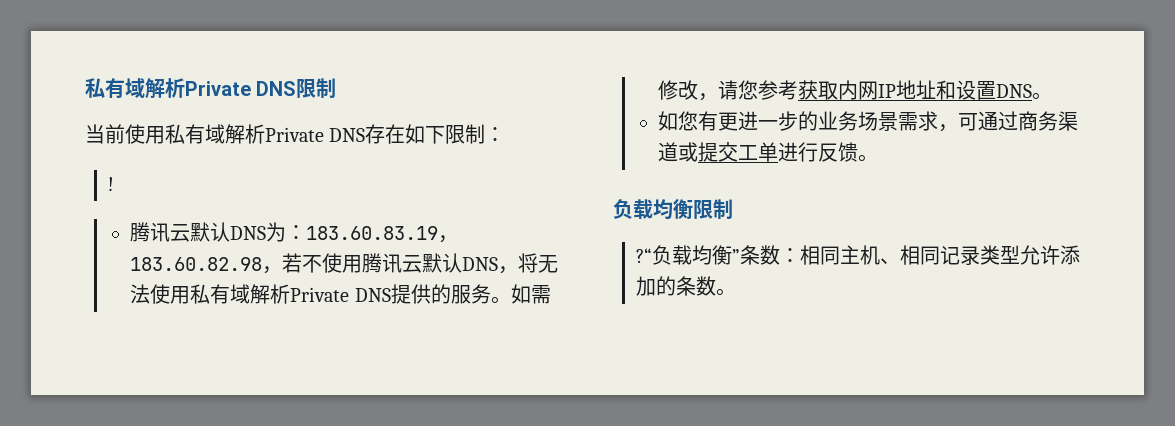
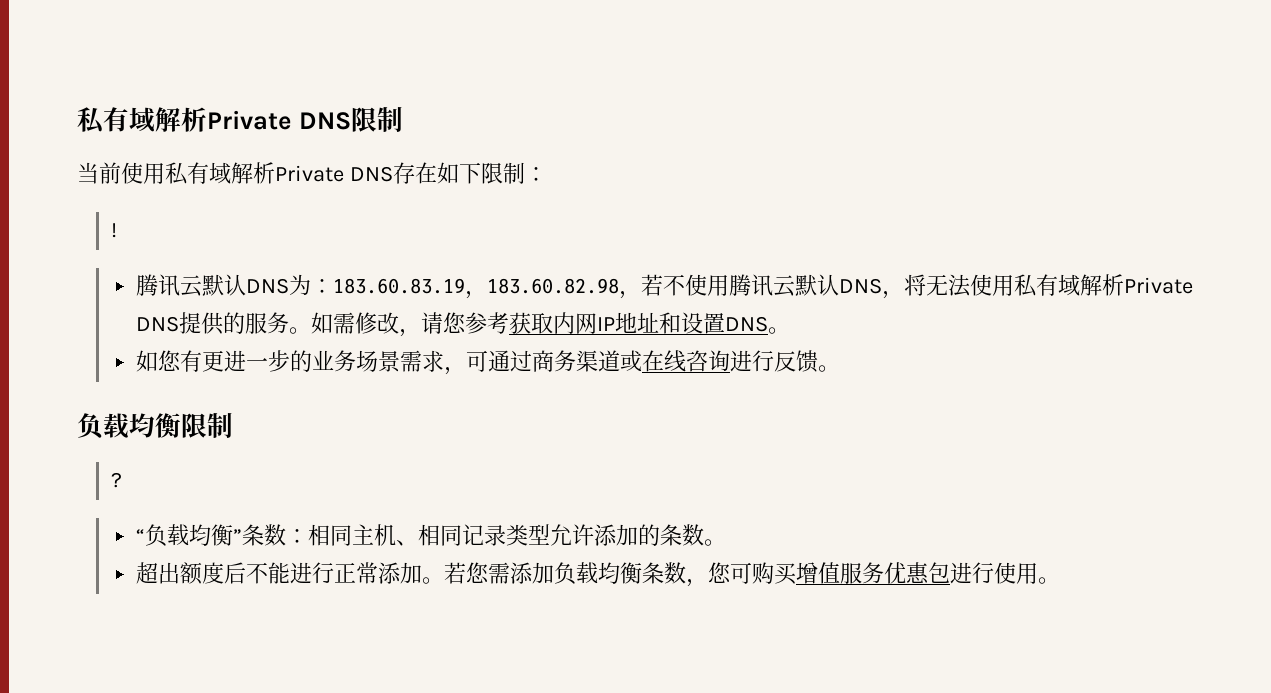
- 如您有更进一步的业务场景需求，可通过商务渠道或提交工单进行反馈。
+ 如您有更进一步的业务场景需求，可通过商务渠道或在线咨询进行反馈。
- ?“负载均衡”条数：相同主机、相同记录类型允许添加的条数。
+ ?
+ “负载均衡”条数：相同主机、相同记录类型允许添加的条数。
+ 超出额度后不能进行正常添加。若您需添加负载均衡条数，您可购买增值服务优惠包进行使用。

